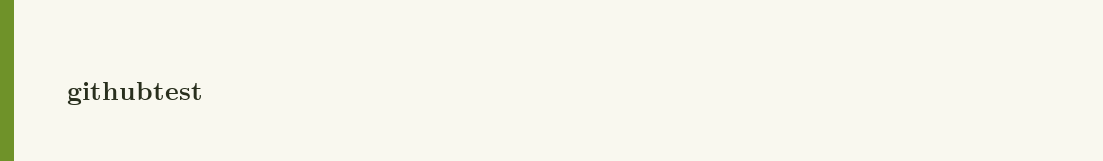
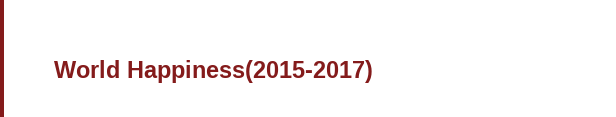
- githubtest
+ World Happiness(2015-2017)

